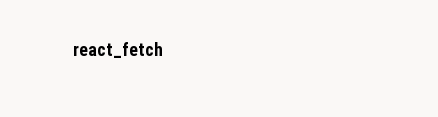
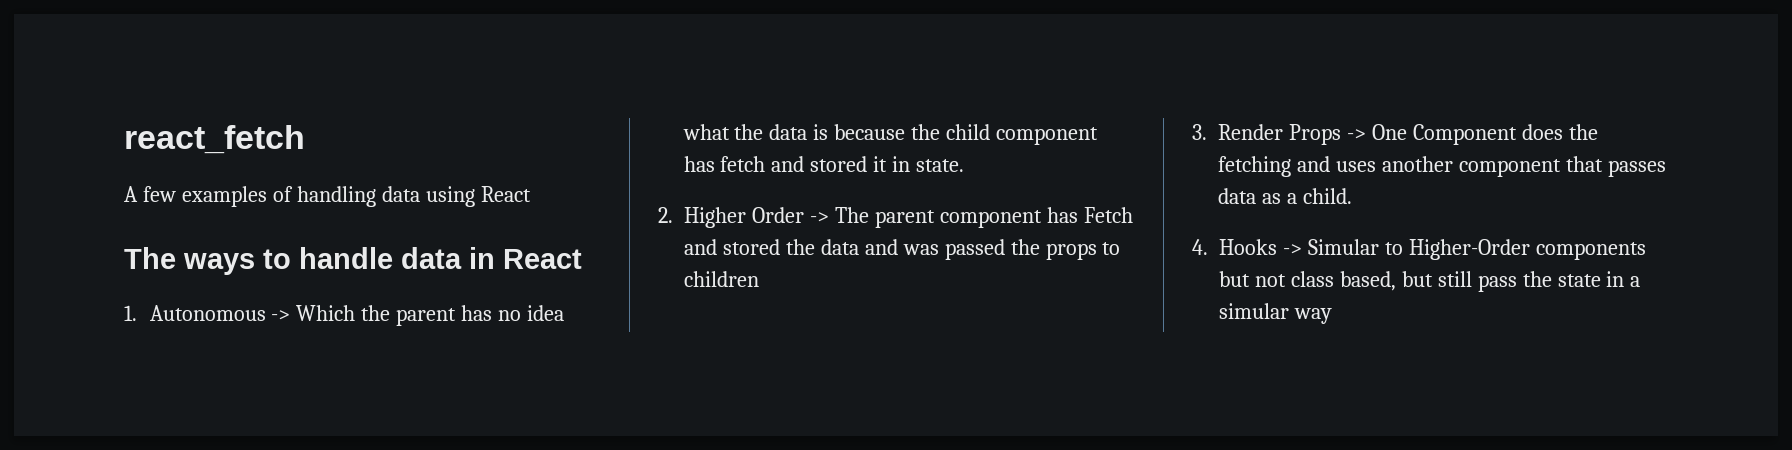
+ A few examples of handling data using React
+ The ways to handle data in React
+ 1. Autonomous -> Which the parent has no idea what the data is because the child component has fetch and stored it in state.
+ 2. Higher Order -> The parent component has Fetch and stored the data and was passed the props to children
+ 3. Render Props -> One Component does the fetching and uses another component that passes data as a child.
+ 4. Hooks -> Simular to Higher-Order components but not class based, but still pass the state in a simular way

